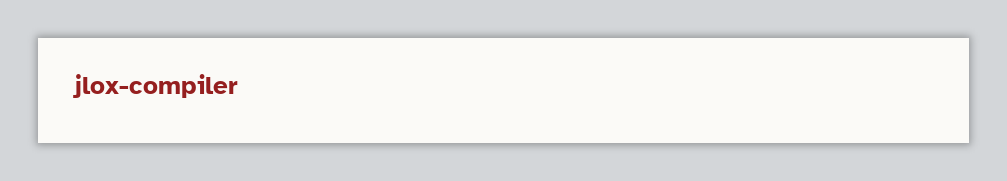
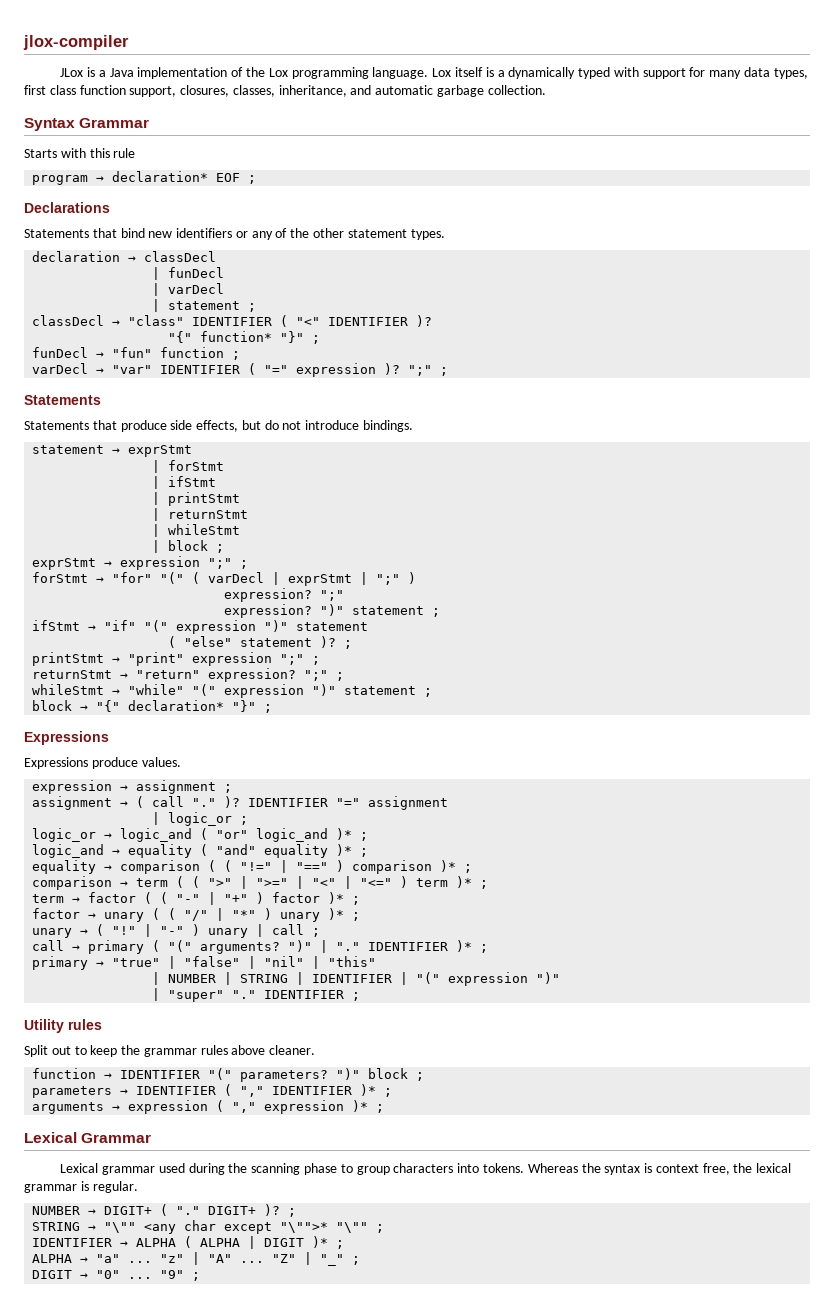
+ JLox is a Java implementation of the Lox programming language. Lox itself is a dynamically typed with support for many data types, first class function support, closures, classes, inheritance, and automatic garbage collection.
+ Syntax Grammar
+ Starts with this rule
+ program → declaration* EOF ;
+ Declarations
+ Statements that bind new identifiers or any of the other statement types.
+ declaration → classDecl
+ | funDecl
+ | varDecl
+ | statement ;
+ classDecl → "class" IDENTIFIER ( "<" IDENTIFIER )?
+ "{" function* "}" ;
+ funDecl → "fun" function ;
+ varDecl → "var" IDENTIFIER ( "=" expression )? ";" ;
+ Statements
+ Statements that produce side effects, but do not introduce bindings.
+ statement → exprStmt
+ | forStmt
+ | ifStmt
+ | printStmt
+ | returnStmt
+ | whileStmt
+ | block ;
+ exprStmt → expression ";" ;
+ forStmt → "for" "(" ( varDecl | exprStmt | ";" )
+ expression? ";"
+ expression? ")" statement ;
+ ifStmt → "if" "(" expression ")" statement
+ ( "else" statement )? ;
+ printStmt → "print" expression ";" ;
+ returnStmt → "return" expression? ";" ;
+ whileStmt → "while" "(" expression ")" statement ;
+ block → "{" declaration* "}" ;
+ Expressions
+ Expressions produce values.
+ expression → assignment ;
+ assignment → ( call "." )? IDENTIFIER "=" assignment
+ | logic_or ;
+ logic_or → logic_and ( "or" logic_and )* ;
+ logic_and → equality ( "and" equality )* ;
+ equality → comparison ( ( "!=" | "==" ) comparison )* ;
+ comparison → term ( ( ">" | ">=" | "<" | "<=" ) term )* ;
+ term → factor ( ( "-" | "+" ) factor )* ;
+ factor → unary ( ( "/" | "*" ) unary )* ;
+ unary → ( "!" | "-" ) unary | call ;
+ call → primary ( "(" arguments? ")" | "." IDENTIFIER )* ;
+ primary → "true" | "false" | "nil" | "this"
+ | NUMBER | STRING | IDENTIFIER | "(" expression ")"
+ | "super" "." IDENTIFIER ;
+ Utility rules
+ Split out to keep the grammar rules above cleaner.
+ function → IDENTIFIER "(" parameters? ")" block ;
+ parameters → IDENTIFIER ( "," IDENTIFIER )* ;
+ arguments → expression ( "," expression )* ;
+ Lexical Grammar
+ Lexical grammar used during the scanning phase to group characters into tokens. Whereas the syntax is context free, the lexical grammar is regular.
+ NUMBER → DIGIT+ ( "." DIGIT+ )? ;
+ STRING → "\"" <any char except "\"">* "\"" ;
+ IDENTIFIER → ALPHA ( ALPHA | DIGIT )* ;
+ ALPHA → "a" ... "z" | "A" ... "Z" | "_" ;
+ DIGIT → "0" ... "9" ;

